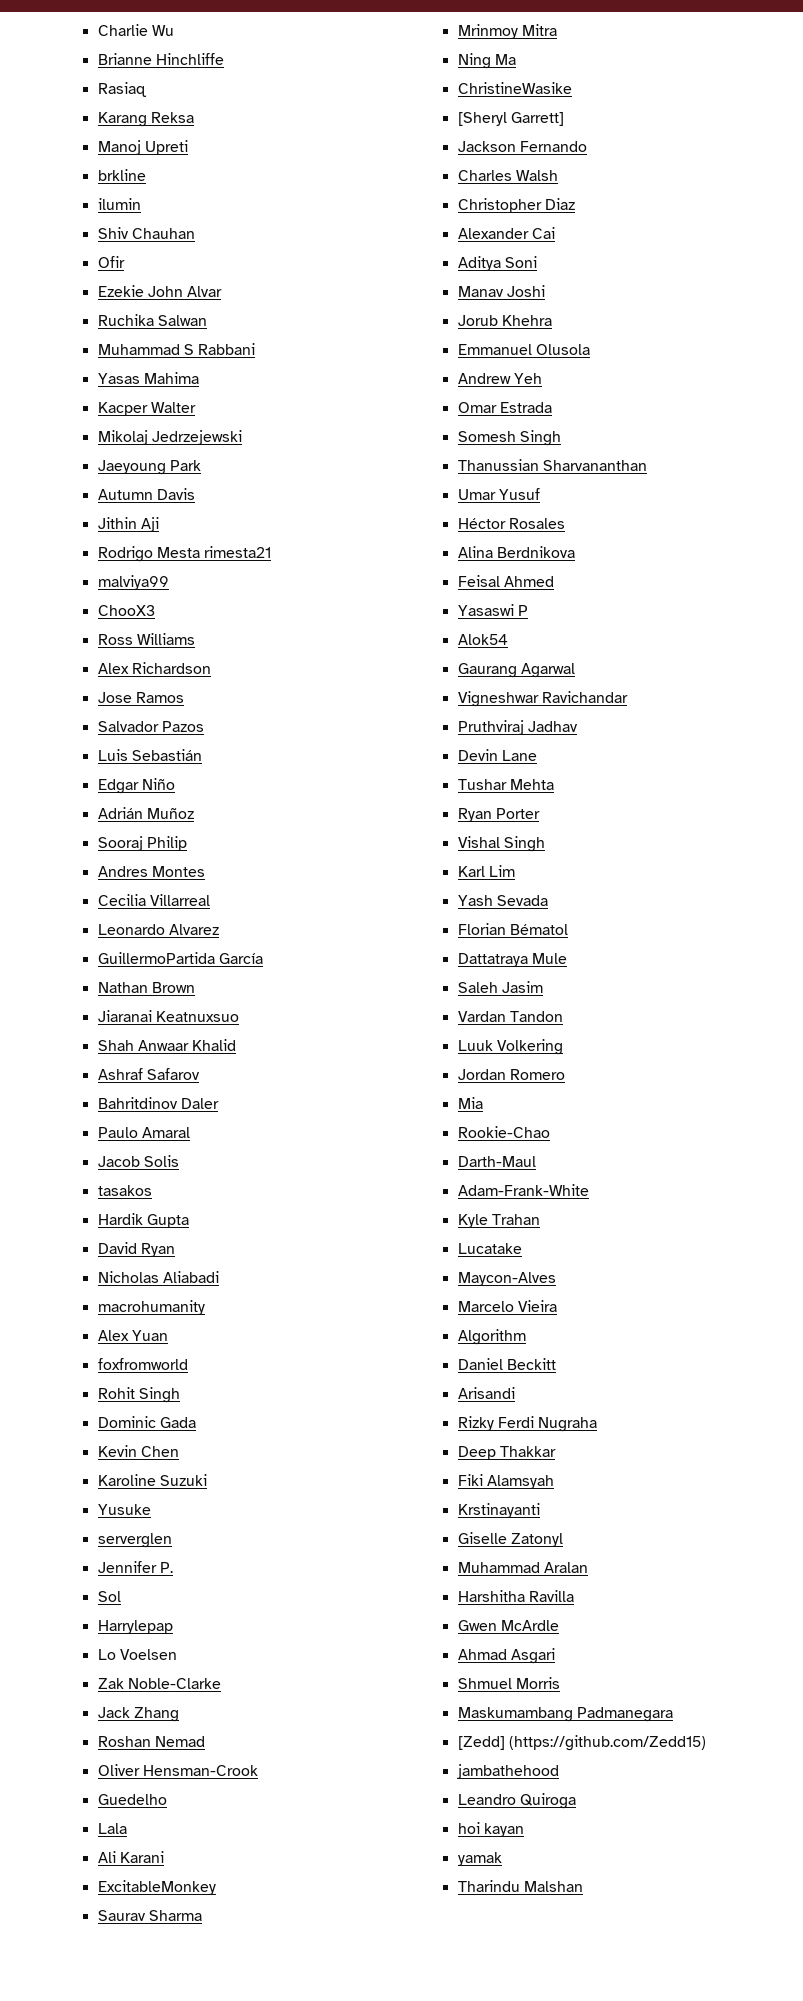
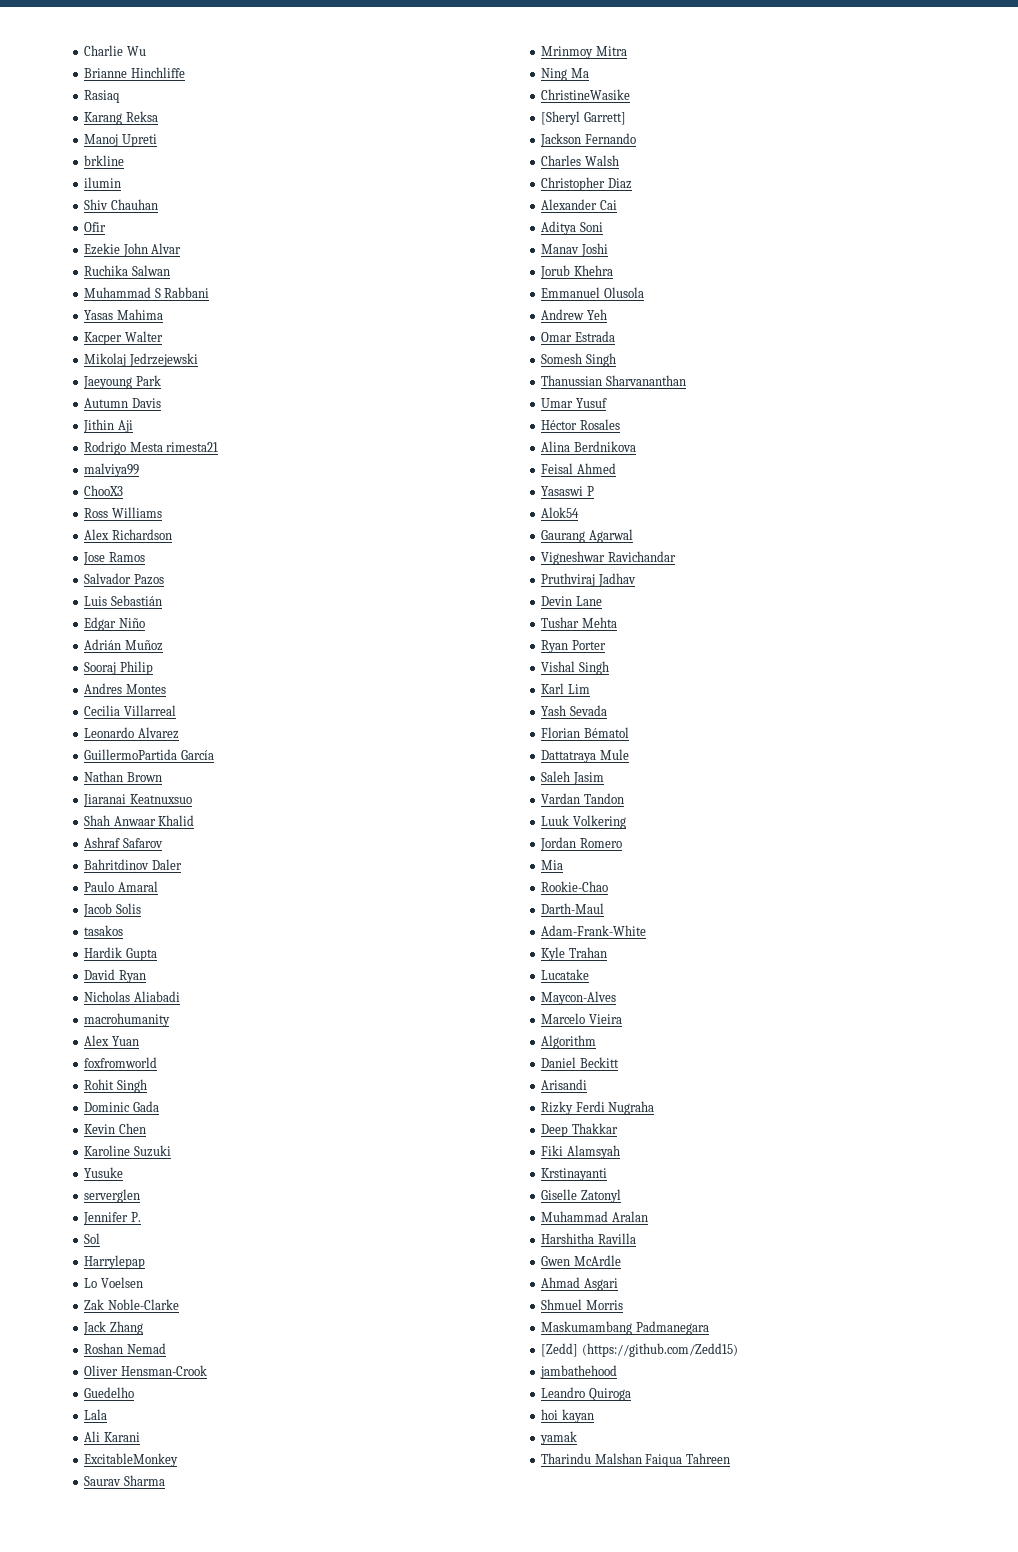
- Tharindu Malshan
+ Tharindu Malshan Faiqua Tahreen

